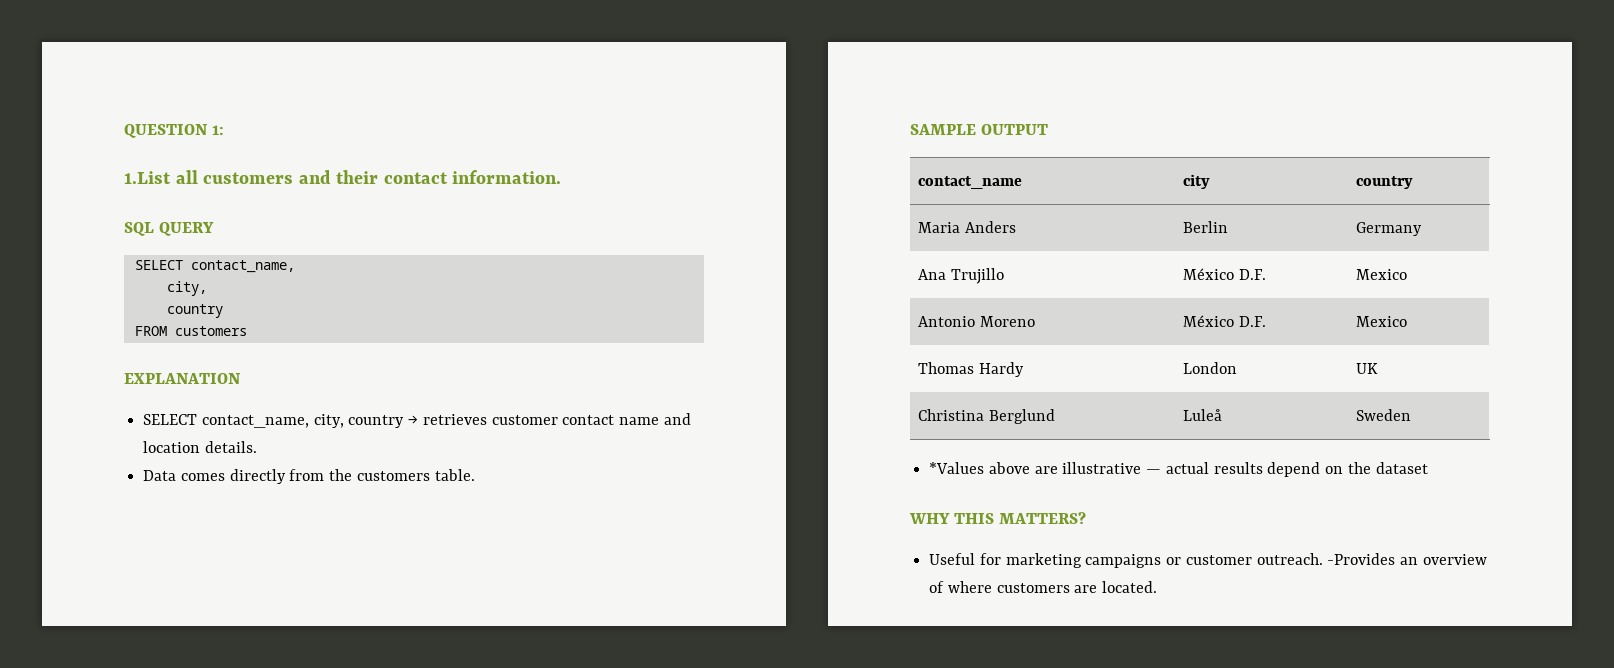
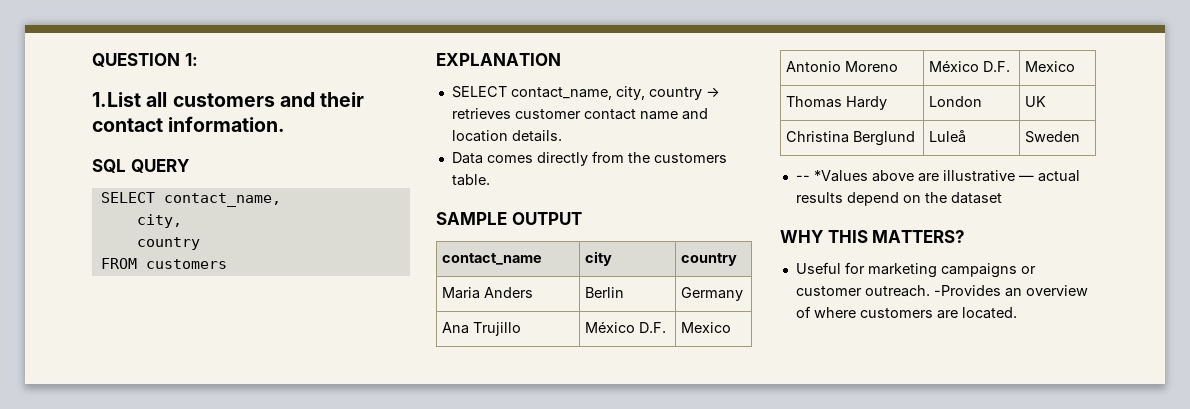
- *Values above are illustrative — actual results depend on the dataset
+ -- *Values above are illustrative — actual results depend on the dataset

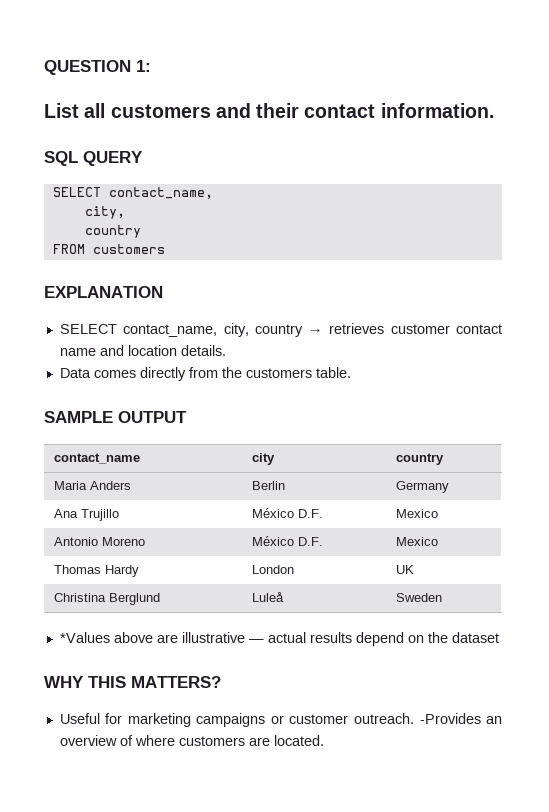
- 1.List all customers and their contact information.
+ List all customers and their contact information.
- -- *Values above are illustrative — actual results depend on the dataset
+ *Values above are illustrative — actual results depend on the dataset

